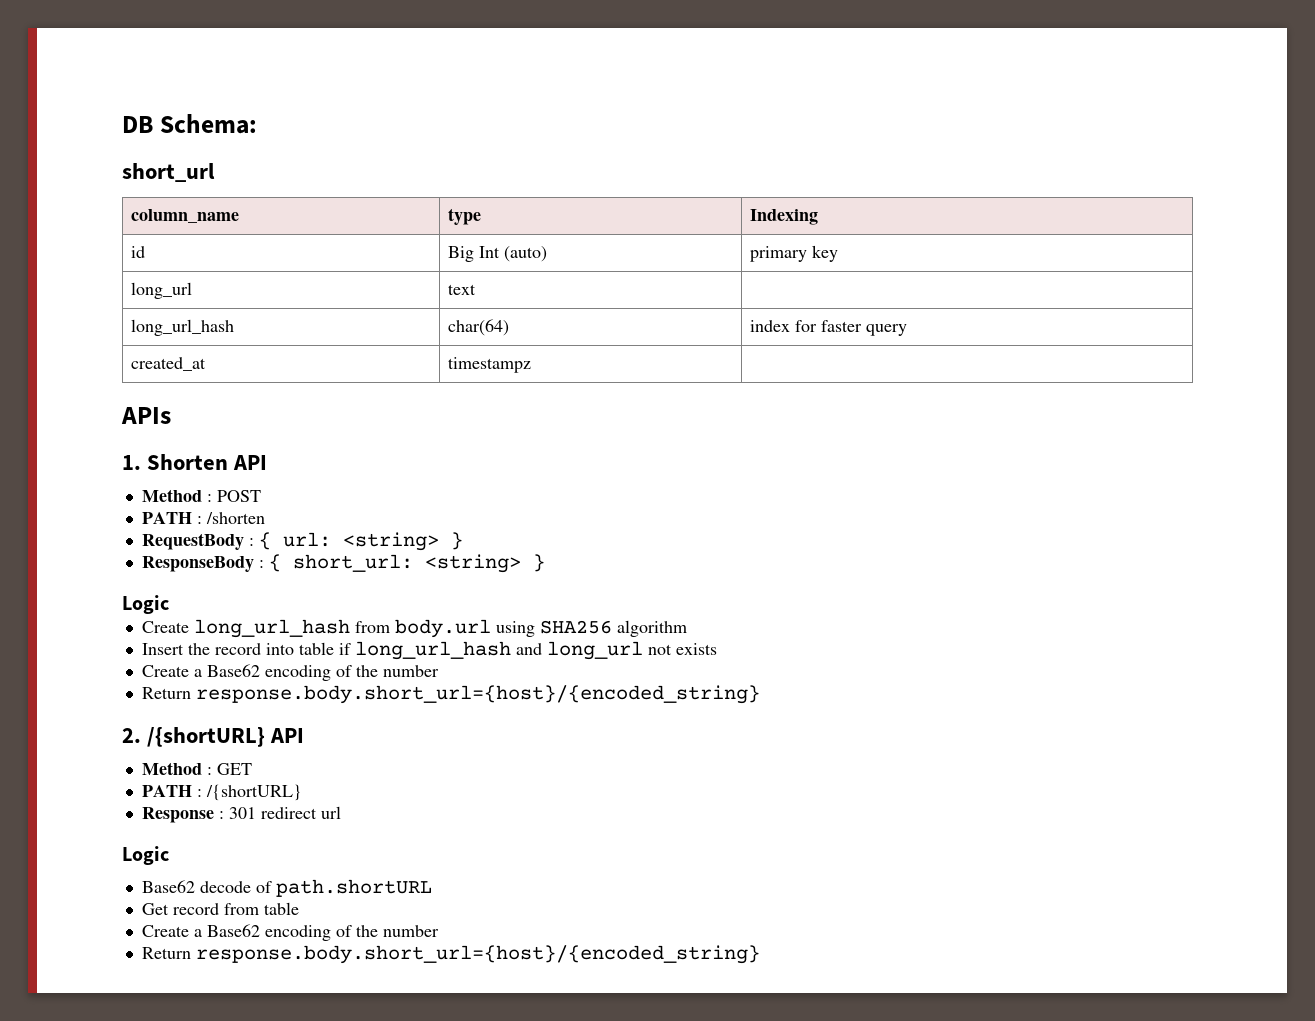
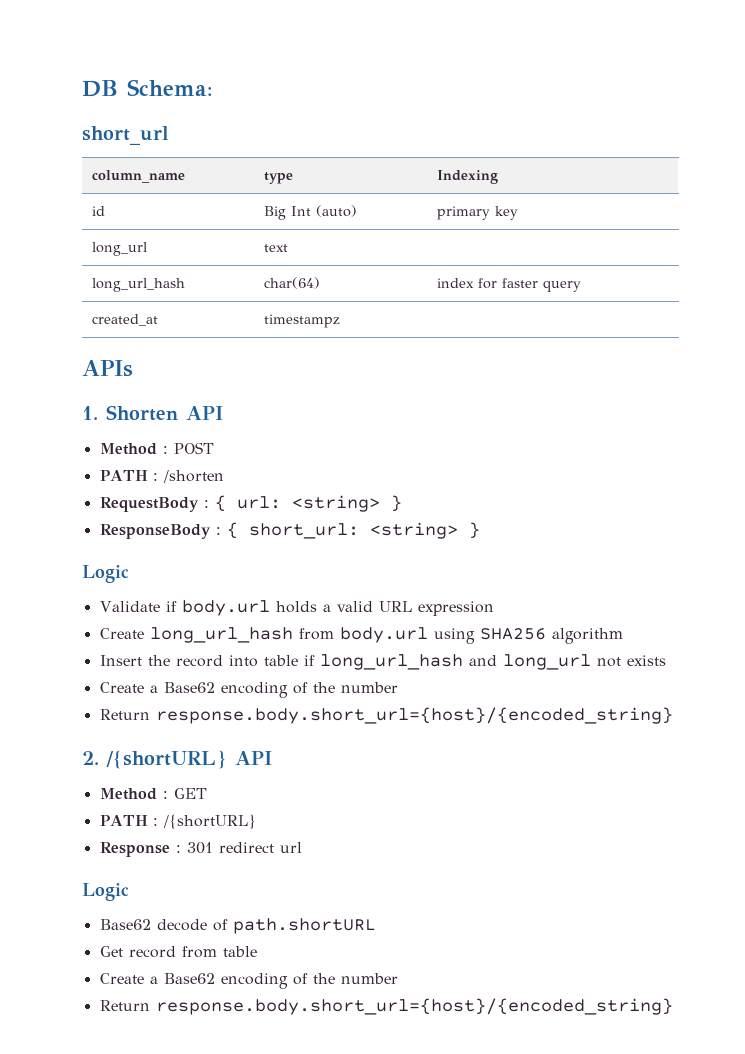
+ Validate if body.url holds a valid URL expression

